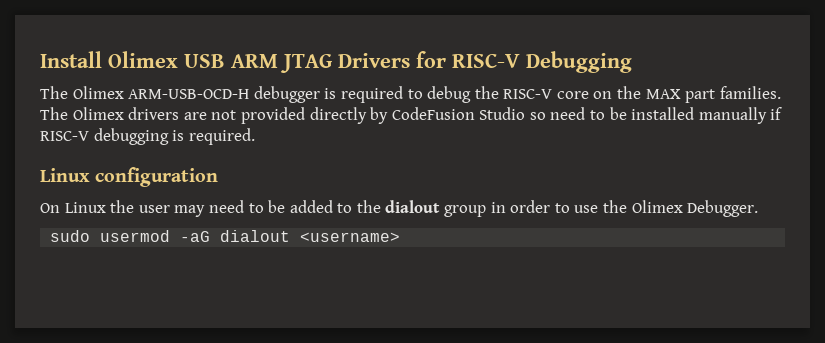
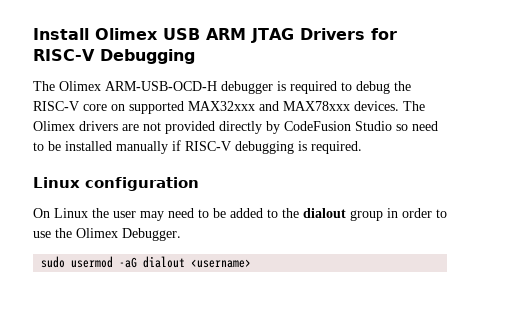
- The Olimex ARM-USB-OCD-H debugger is required to debug the RISC-V core on the MAX part families.
+ The Olimex ARM-USB-OCD-H debugger is required to debug the RISC-V core on supported MAX32xxx and MAX78xxx devices.

